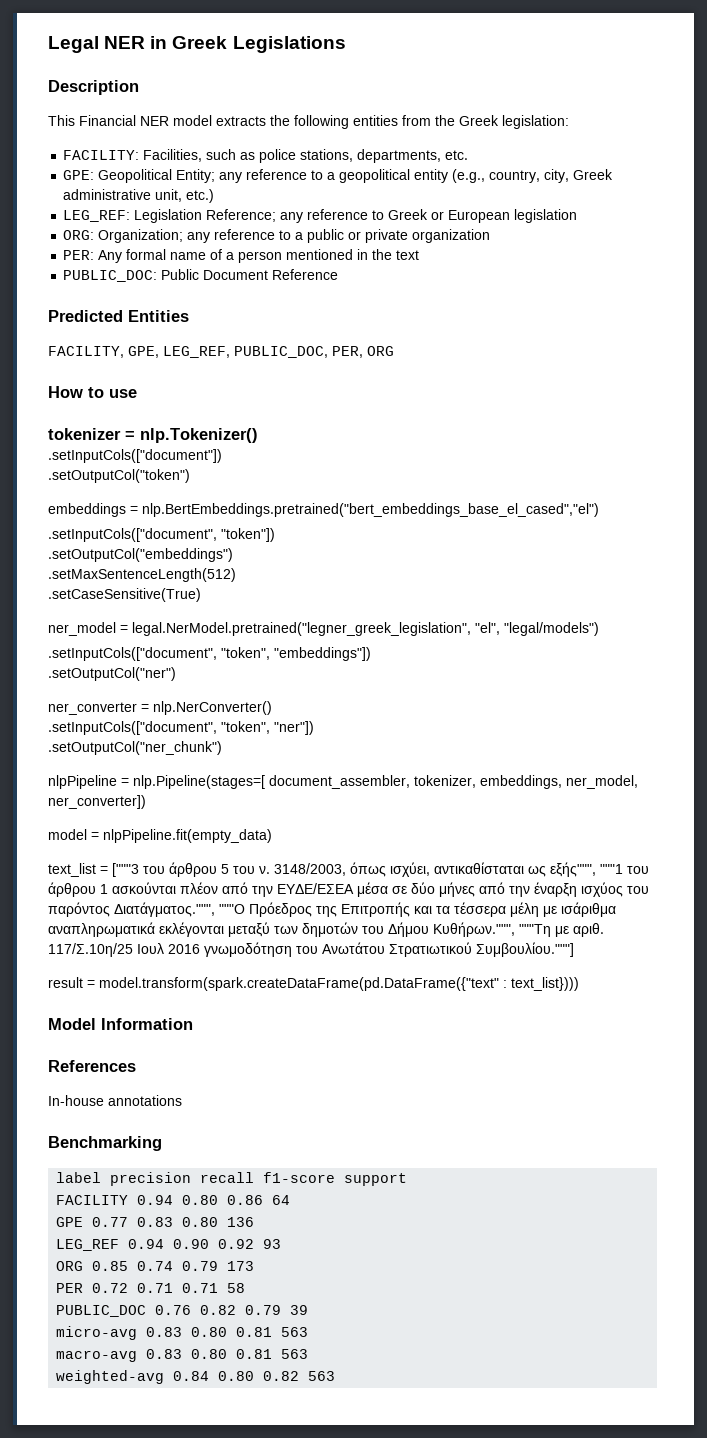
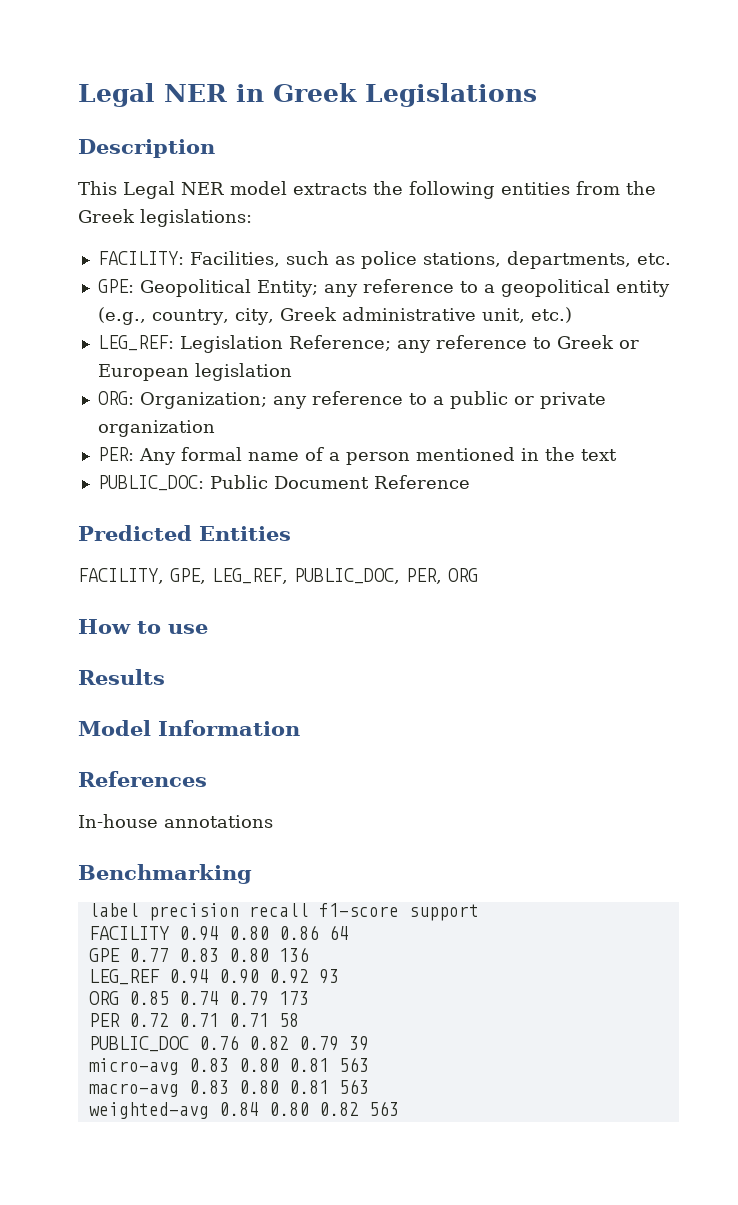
- This Financial NER model extracts the following entities from the Greek legislation:
+ This Legal NER model extracts the following entities from the Greek legislations:
- tokenizer = nlp.Tokenizer()
- .setInputCols(["document"])
- .setOutputCol("token")
- embeddings = nlp.BertEmbeddings.pretrained("bert_embeddings_base_el_cased","el")
- .setInputCols(["document", "token"])
- .setOutputCol("embeddings")
- .setMaxSentenceLength(512)
- .setCaseSensitive(True)
- ner_model = legal.NerModel.pretrained("legner_greek_legislation", "el", "legal/models")
- .setInputCols(["document", "token", "embeddings"])
- .setOutputCol("ner")
- ner_converter = nlp.NerConverter()
- .setInputCols(["document", "token", "ner"])
- .setOutputCol("ner_chunk")
- nlpPipeline = nlp.Pipeline(stages=[ document_assembler, tokenizer, embeddings, ner_model, ner_converter])
- model = nlpPipeline.fit(empty_data)
- text_list = ["""3 του άρθρου 5 του ν. 3148/2003, όπως ισχύει, αντικαθίσταται ως εξής""", """1 του άρθρου 1 ασκούνται πλέον από την ΕΥΔΕ/ΕΣΕΑ μέσα σε δύο μήνες από την έναρξη ισχύος του παρόντος Διατάγματος.""", """Ο Πρόεδρος της Επιτροπής και τα τέσσερα μέλη με ισάριθμα αναπληρωματικά εκλέγονται μεταξύ των δημοτών του Δήμου Κυθήρων.""", """Τη με αριθ. 117/Σ.10η/25 Ιουλ 2016 γνωμοδότηση του Ανωτάτου Στρατιωτικού Συμβουλίου."""]
- result = model.transform(spark.createDataFrame(pd.DataFrame({"text" : text_list})))
+ Results

